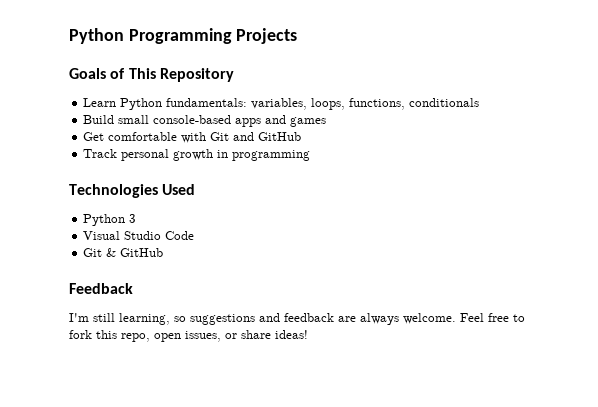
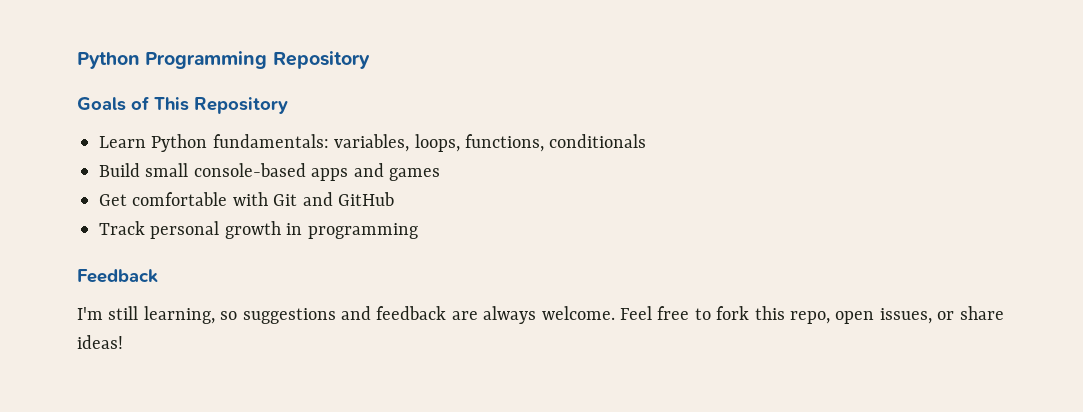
- Python Programming Projects
+ Python Programming Repository
- Technologies Used
- Python 3
- Visual Studio Code
- Git & GitHub

